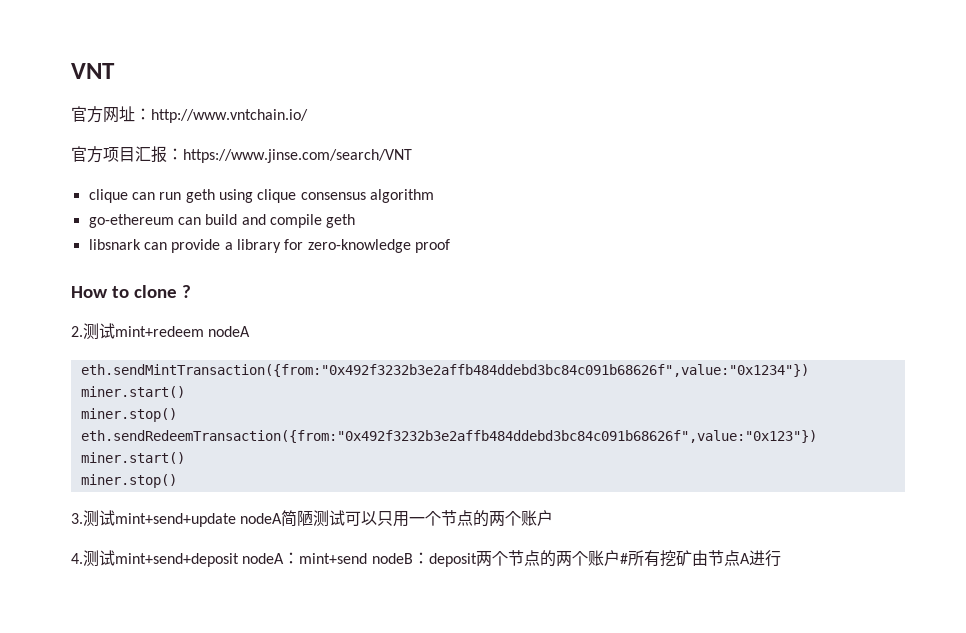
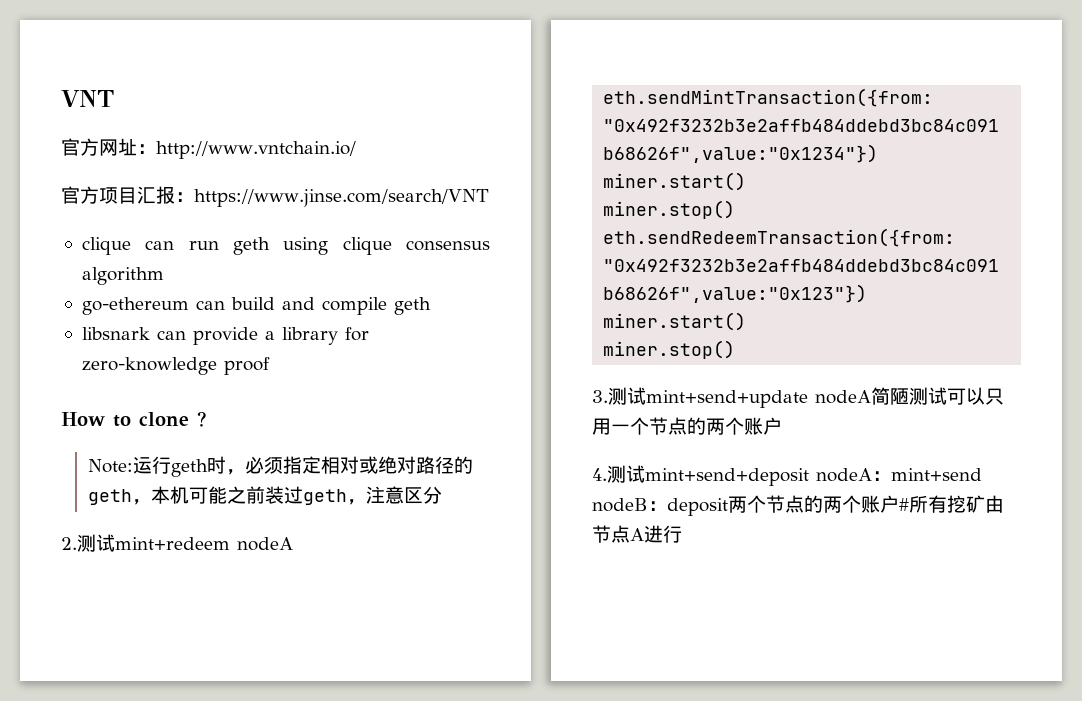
+ Note:运行geth时，必须指定相对或绝对路径的geth，本机可能之前装过geth，注意区分

